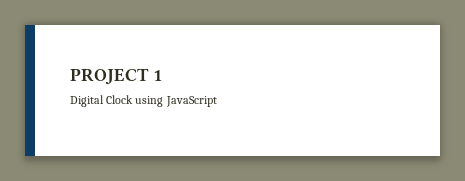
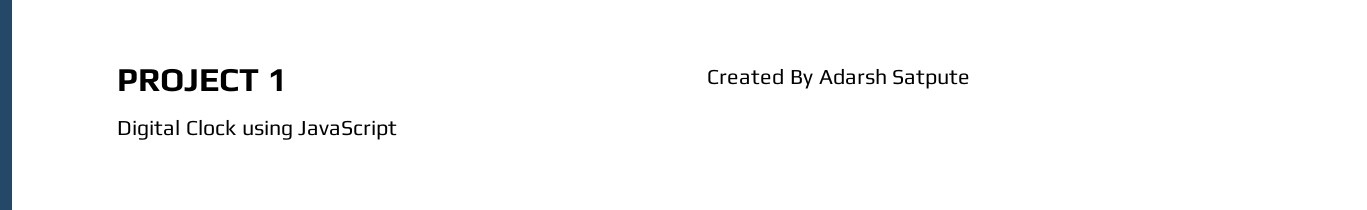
+ Created By Adarsh Satpute

